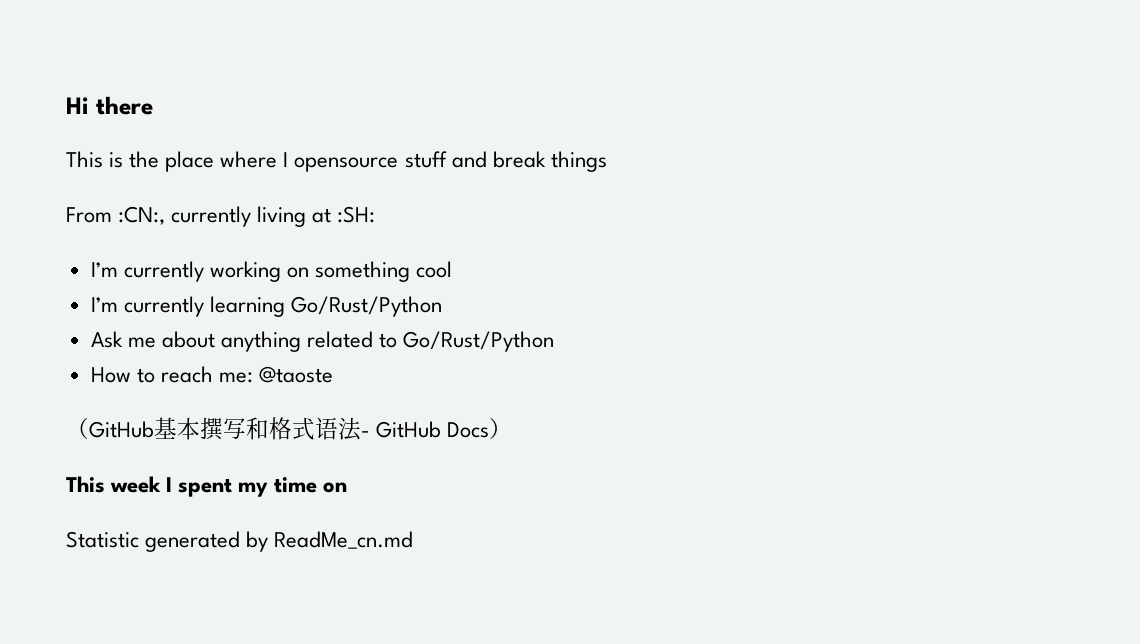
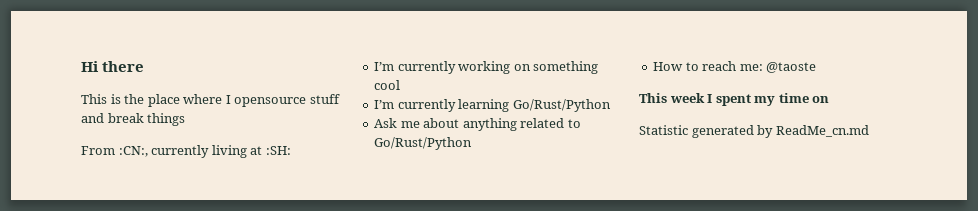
- （GitHub基本撰写和格式语法- GitHub Docs）

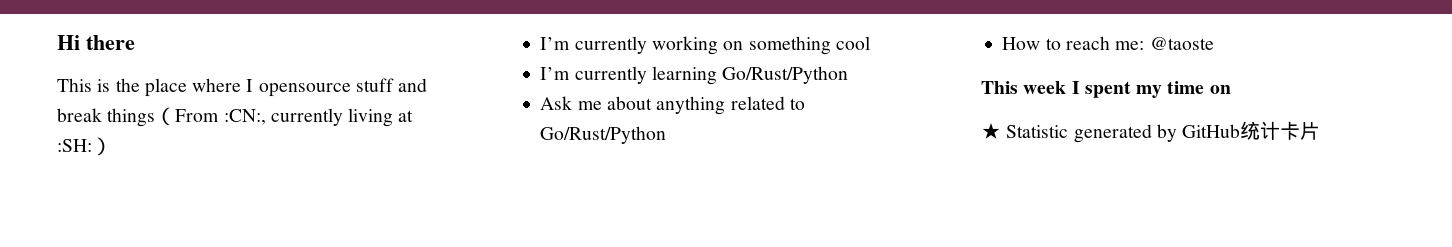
- This is the place where I opensource stuff and break things
- From :CN:, currently living at :SH:
+ This is the place where I opensource stuff and break things（From :CN:, currently living at :SH:）
- Statistic generated by ReadMe_cn.md
+ ★ Statistic generated by GitHub统计卡片

